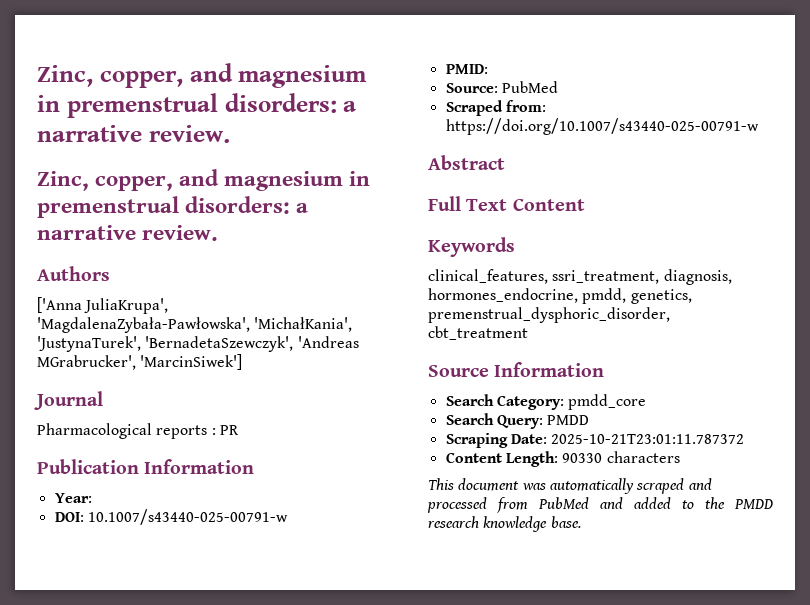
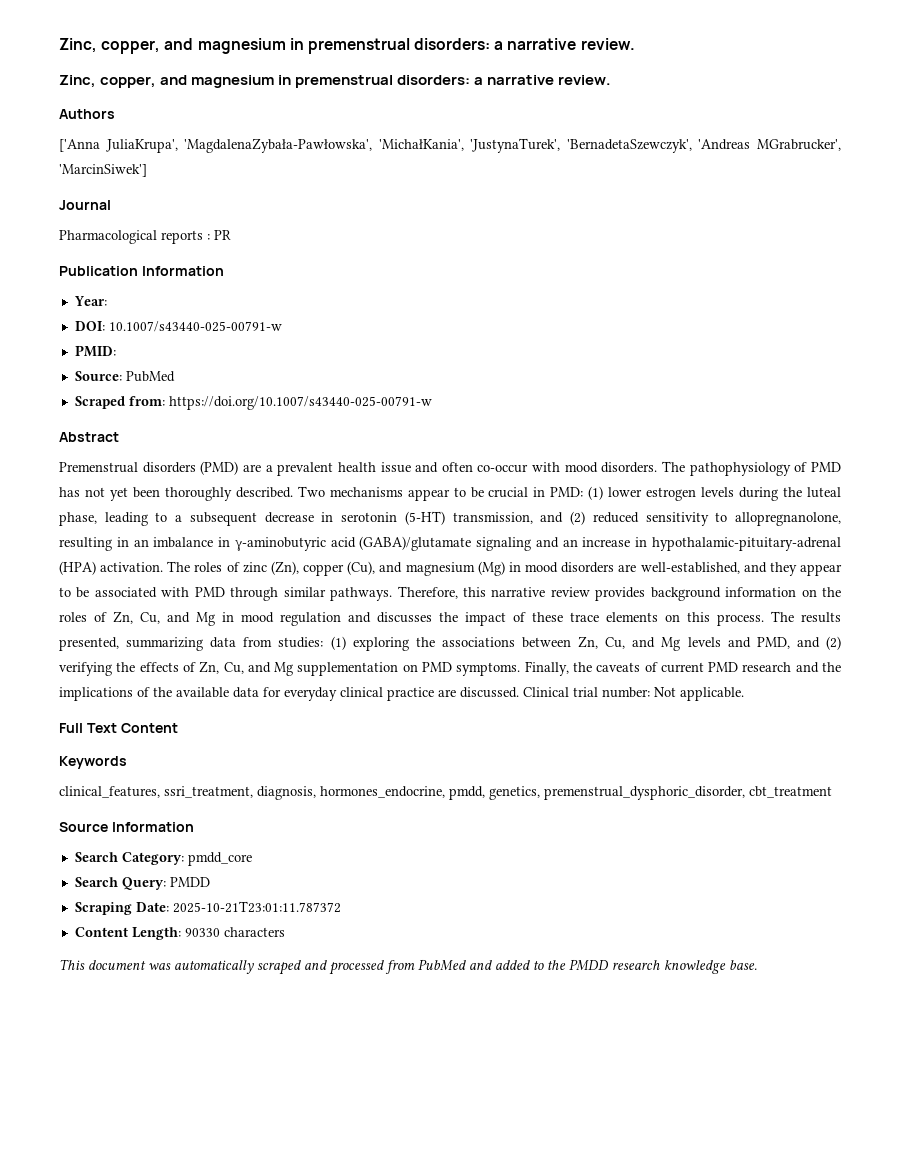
+ Premenstrual disorders (PMD) are a prevalent health issue and often co-occur with mood disorders. The pathophysiology of PMD has not yet been thoroughly described. Two mechanisms appear to be crucial in PMD: (1) lower estrogen levels during the luteal phase, leading to a subsequent decrease in serotonin (5-HT) transmission, and (2) reduced sensitivity to allopregnanolone, resulting in an imbalance in γ-aminobutyric acid (GABA)/glutamate signaling and an increase in hypothalamic-pituitary-adrenal (HPA) activation. The roles of zinc (Zn), copper (Cu), and magnesium (Mg) in mood disorders are well-established, and they appear to be associated with PMD through similar pathways. Therefore, this narrative review provides background information on the roles of Zn, Cu, and Mg in mood regulation and discusses the impact of these trace elements on this process. The results presented, summarizing data from studies: (1) exploring the associations between Zn, Cu, and Mg levels and PMD, and (2) verifying the effects of Zn, Cu, and Mg supplementation on PMD symptoms. Finally, the caveats of current PMD research and the implications of the available data for everyday clinical practice are discussed. Clinical trial number: Not applicable.

